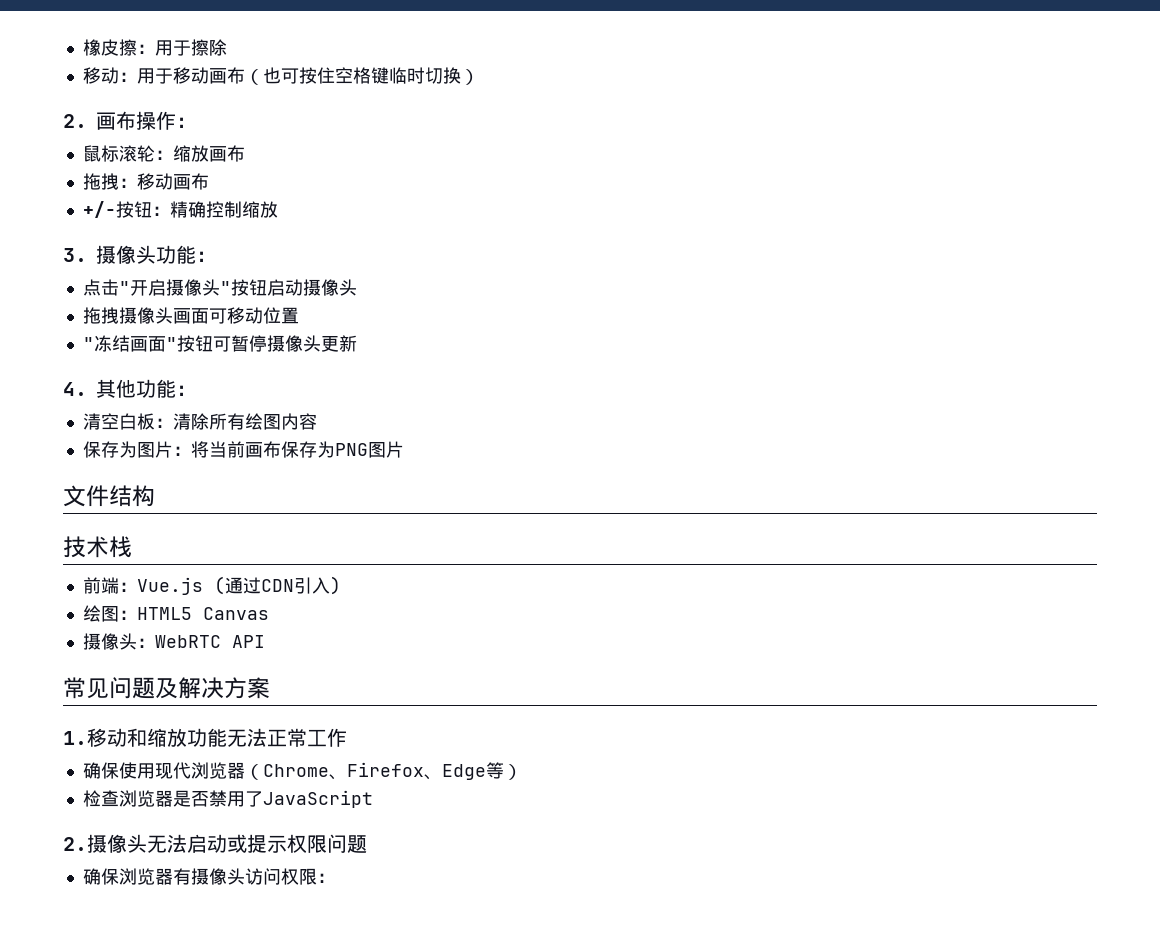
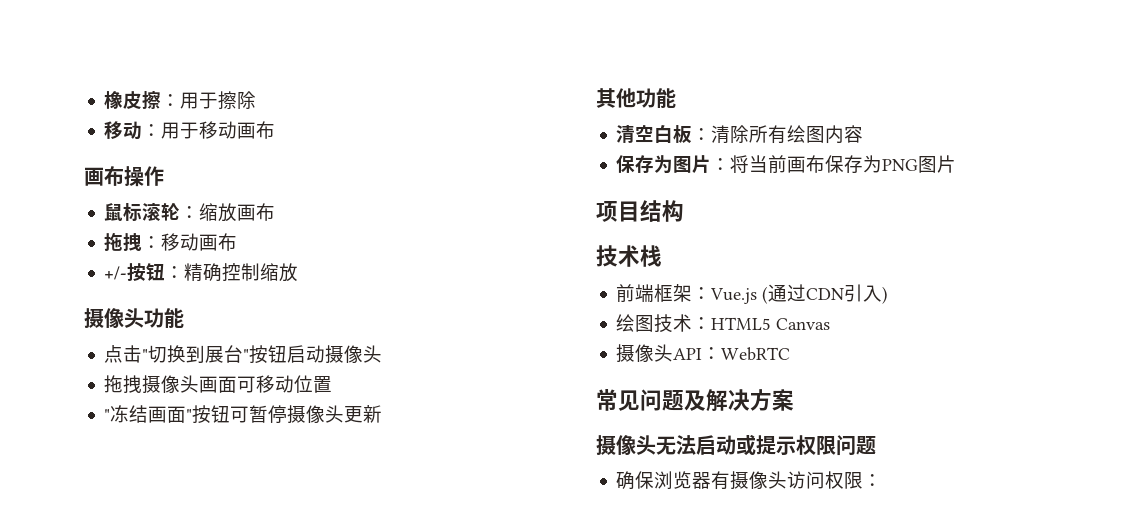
- 移动：用于移动画布（也可按住空格键临时切换）
- 2.画布操作：
+ 移动：用于移动画布
+ 画布操作
- 3.摄像头功能：
+ 摄像头功能
- 点击"开启摄像头"按钮启动摄像头
+ 点击"切换到展台"按钮启动摄像头
- 4.其他功能：
+ 其他功能
- 文件结构
+ 项目结构
- 前端：Vue.js (通过CDN引入)
+ 前端框架：Vue.js (通过CDN引入)
- 绘图：HTML5 Canvas
+ 绘图技术：HTML5 Canvas
- 摄像头：WebRTC API
+ 摄像头API：WebRTC
- 1.移动和缩放功能无法正常工作
- 确保使用现代浏览器（Chrome、Firefox、Edge等）
- 检查浏览器是否禁用了JavaScript
- 2.摄像头无法启动或提示权限问题
+ 摄像头无法启动或提示权限问题

